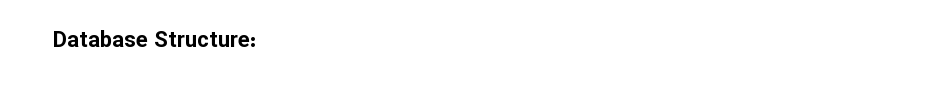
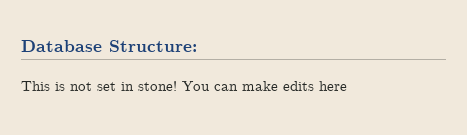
+ This is not set in stone! You can make edits here

